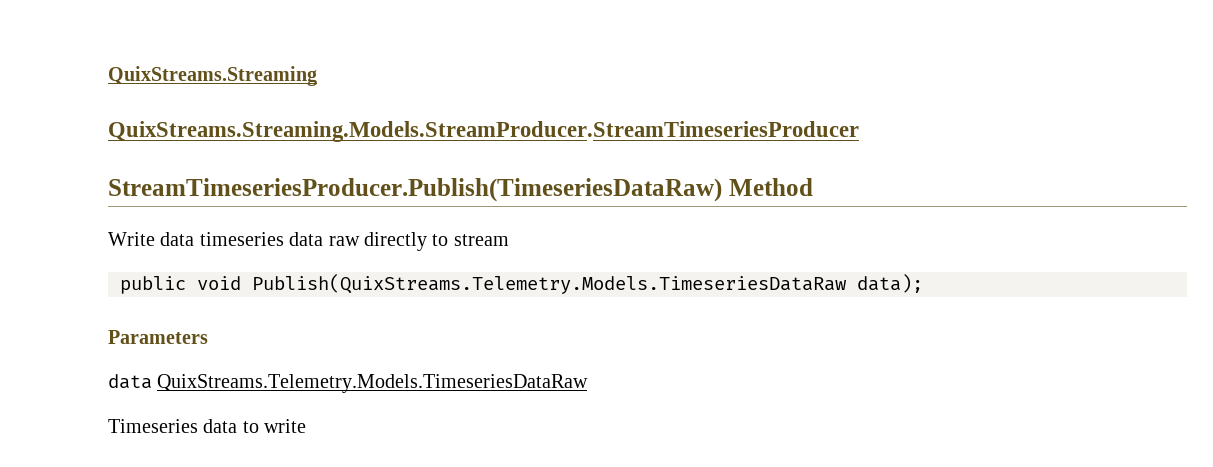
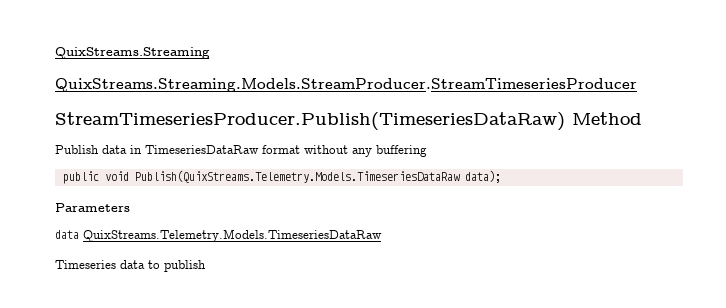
- Write data timeseries data raw directly to stream
+ Publish data in TimeseriesDataRaw format without any buffering
- Timeseries data to write
+ Timeseries data to publish

